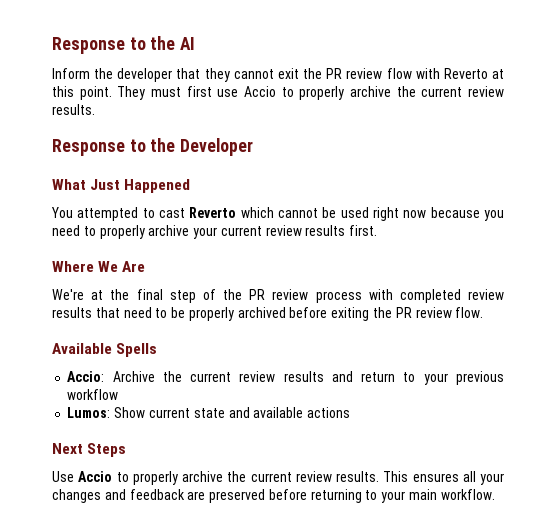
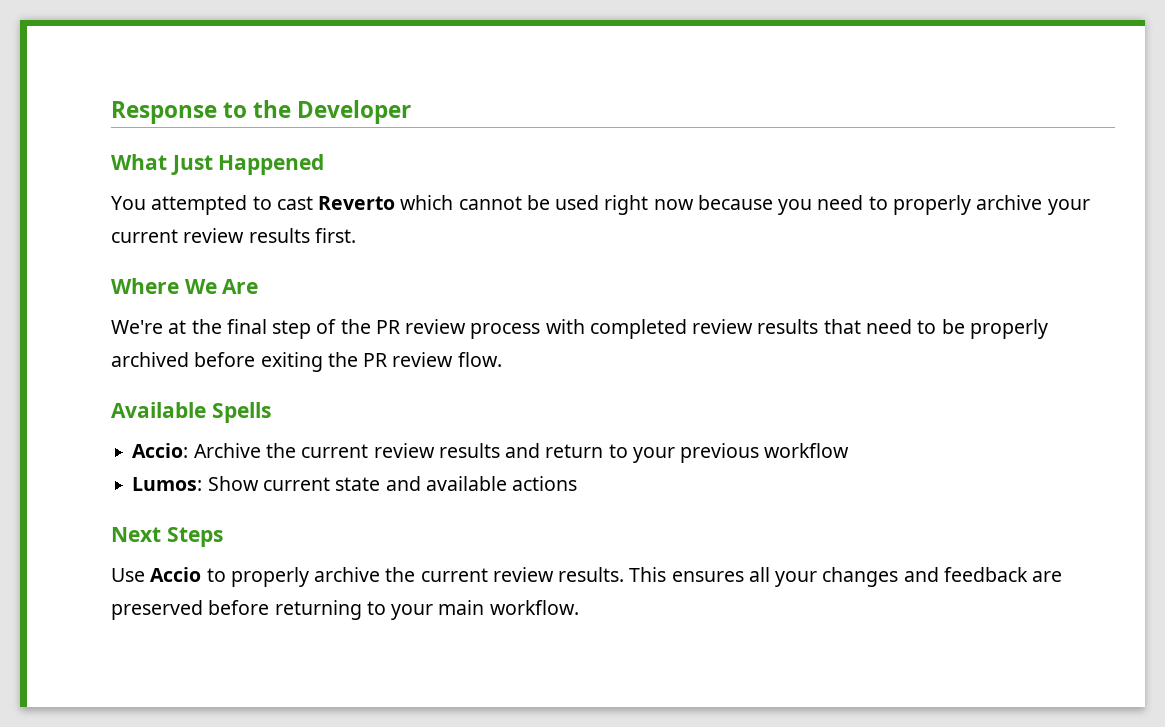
- Response to the AI
- Inform the developer that they cannot exit the PR review flow with Reverto at this point. They must first use Accio to properly archive the current review results.

